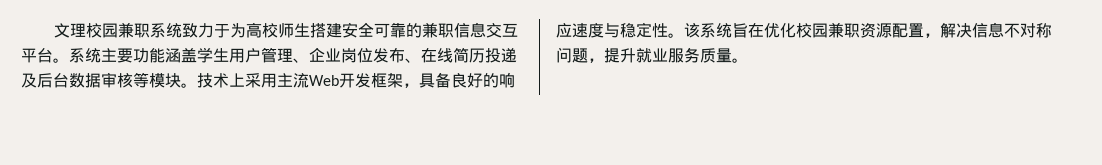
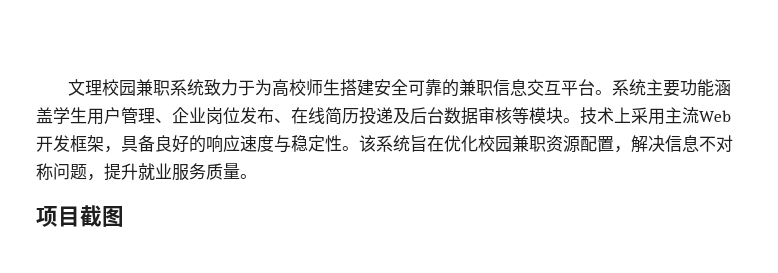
+ 项目截图

